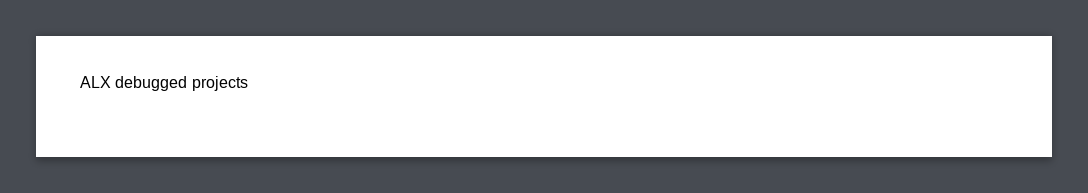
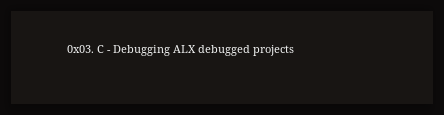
- ALX debugged projects
+ 0x03. C - Debugging ALX debugged projects

